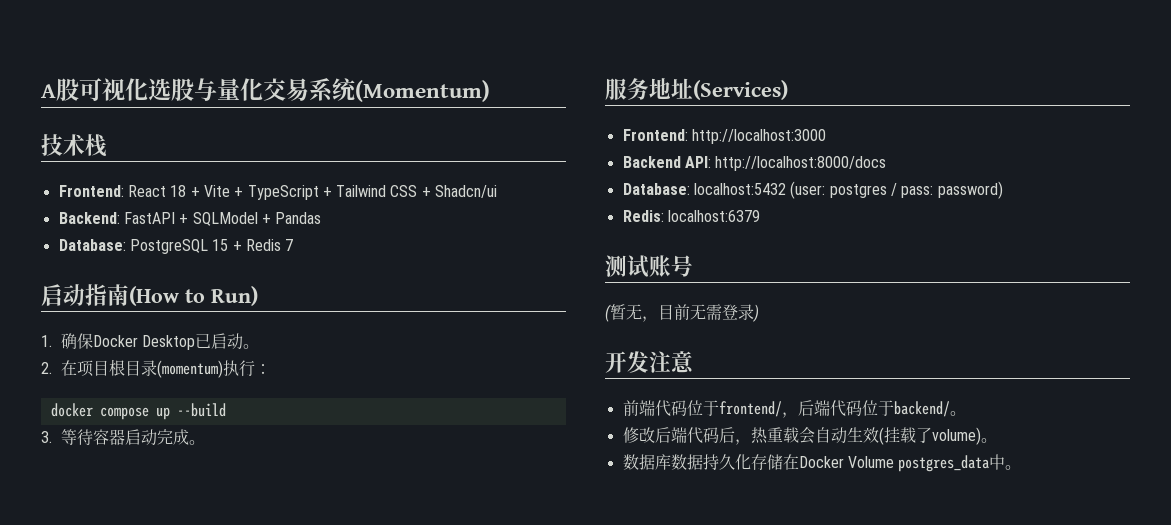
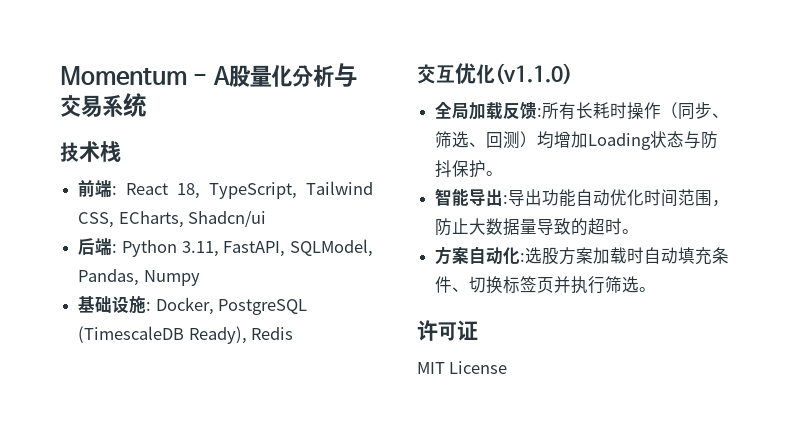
- A股可视化选股与量化交易系统(Momentum)
+ Momentum - A股量化分析与交易系统
- Frontend: React 18 + Vite + TypeScript + Tailwind CSS + Shadcn/ui
- Backend: FastAPI + SQLModel + Pandas
- Database: PostgreSQL 15 + Redis 7
- 启动指南(How to Run)
- 1.确保Docker Desktop已启动。
- 2.在项目根目录(momentum)执行：
- docker compose up --build
- 3.等待容器启动完成。
- 服务地址(Services)
- Frontend: http://localhost:3000
- Backend API: http://localhost:8000/docs
- Database: localhost:5432 (user: postgres / pass: password)
- Redis: localhost:6379
- 测试账号
- (暂无，目前无需登录)
- 开发注意
- 前端代码位于frontend/，后端代码位于backend/。
- 修改后端代码后，热重载会自动生效(挂载了volume)。
- 数据库数据持久化存储在Docker Volume postgres_data中。
+ 前端: React 18, TypeScript, Tailwind CSS, ECharts, Shadcn/ui
+ 后端: Python 3.11, FastAPI, SQLModel, Pandas, Numpy
+ 基础设施: Docker, PostgreSQL (TimescaleDB Ready), Redis
+ 交互优化(v1.1.0)
+ 全局加载反馈:所有长耗时操作（同步、筛选、回测）均增加Loading状态与防抖保护。
+ 智能导出:导出功能自动优化时间范围，防止大数据量导致的超时。
+ 方案自动化:选股方案加载时自动填充条件、切换标签页并执行筛选。
+ 许可证
+ MIT License

